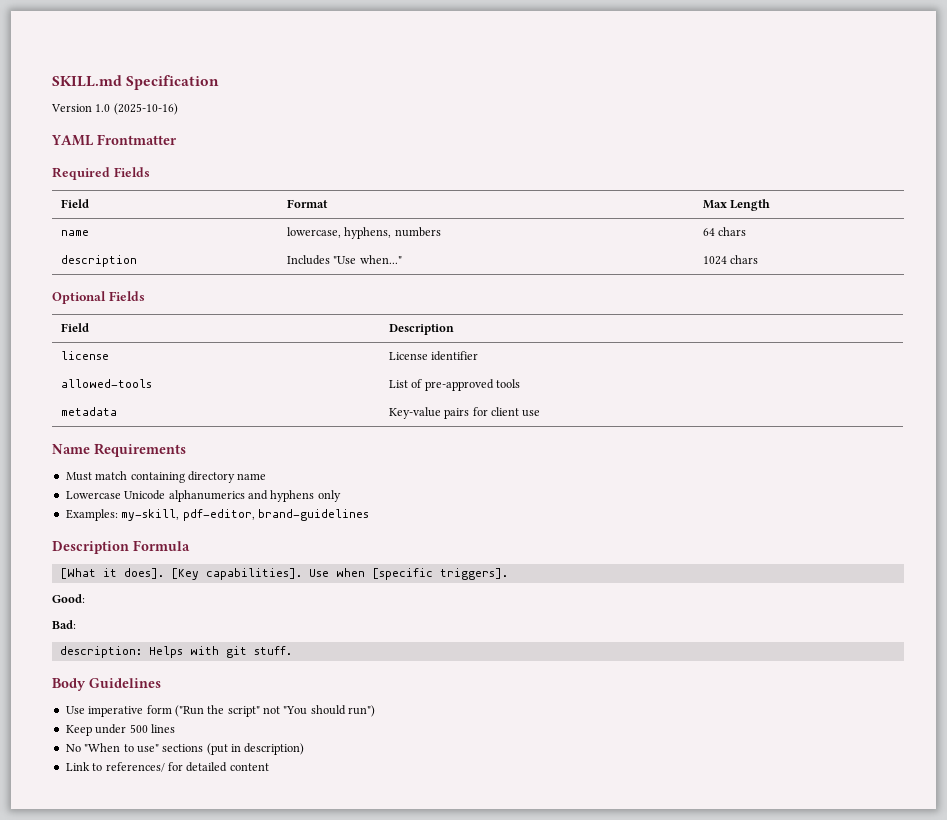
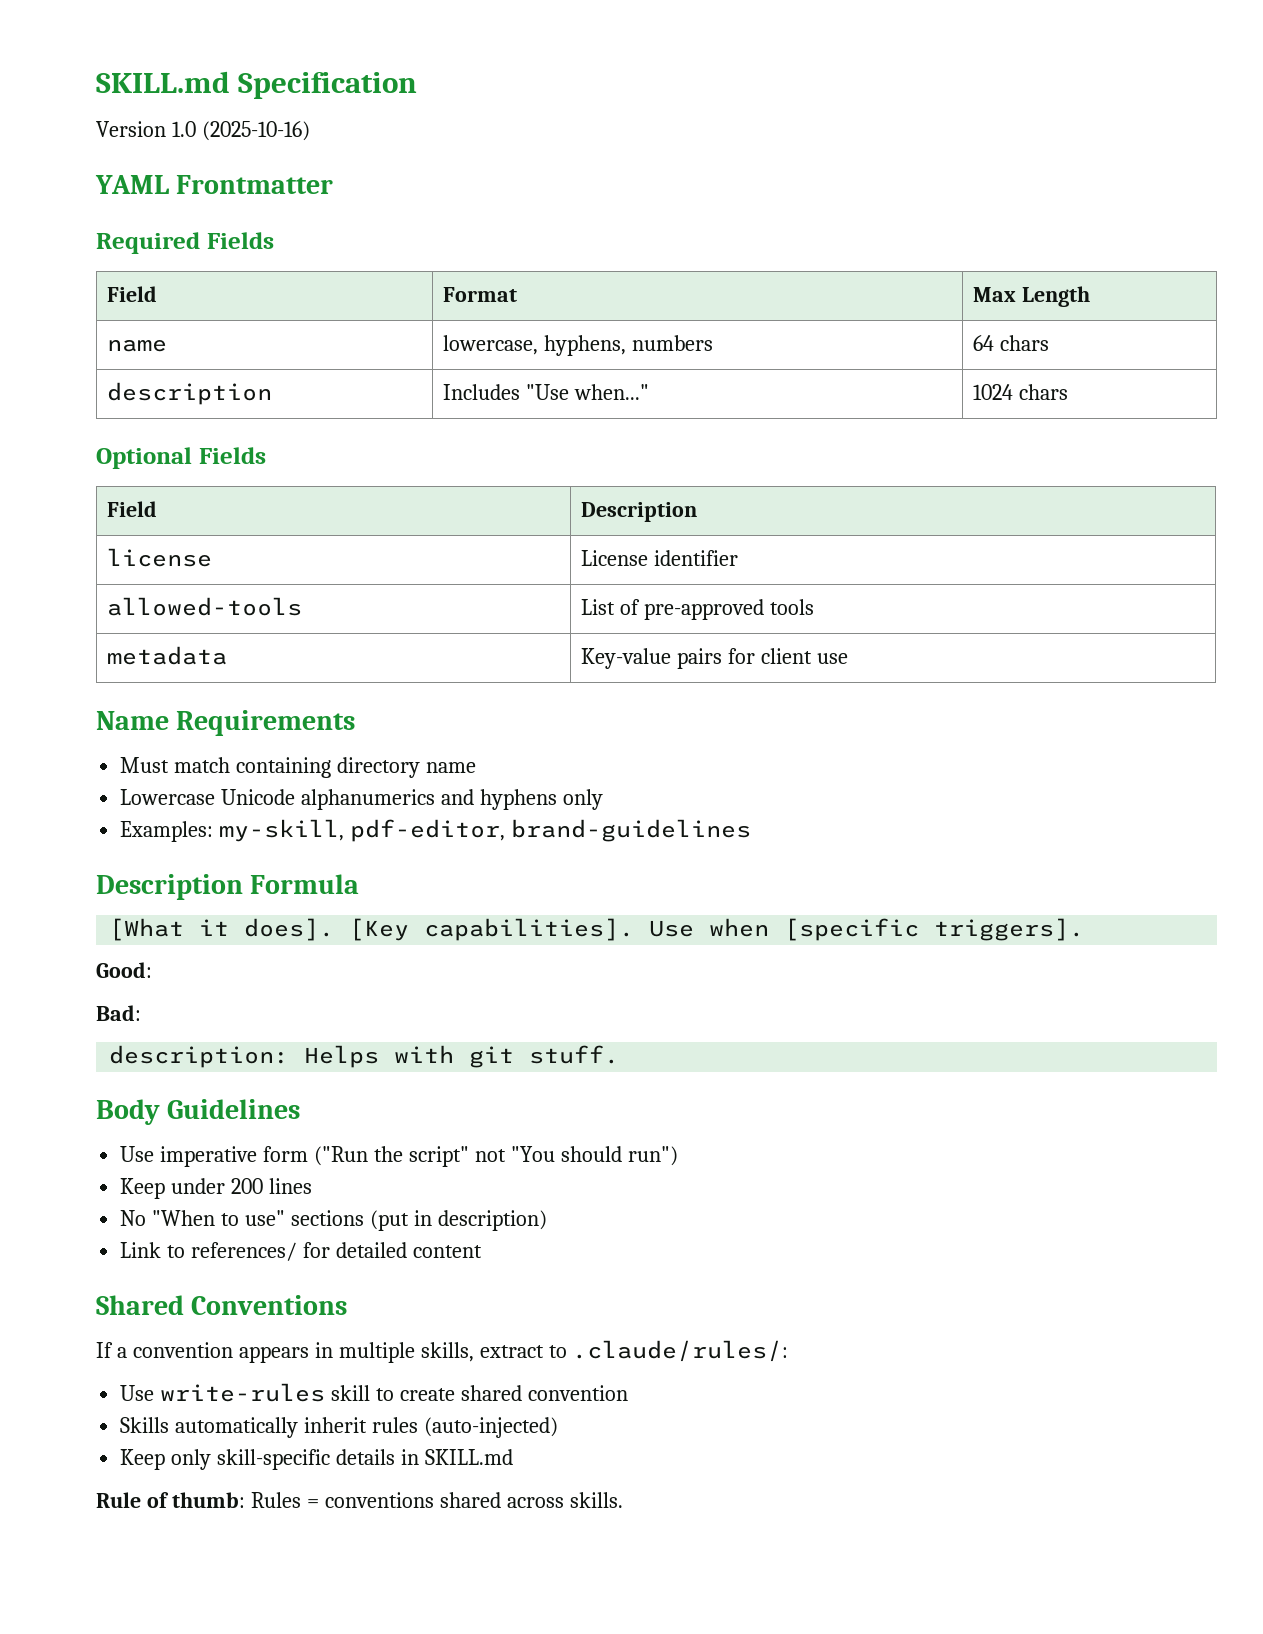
- Keep under 500 lines
+ Keep under 200 lines
+ Shared Conventions
+ If a convention appears in multiple skills, extract to .claude/rules/:
+ Use write-rules skill to create shared convention
+ Skills automatically inherit rules (auto-injected)
+ Keep only skill-specific details in SKILL.md
+ Rule of thumb: Rules = conventions shared across skills.

